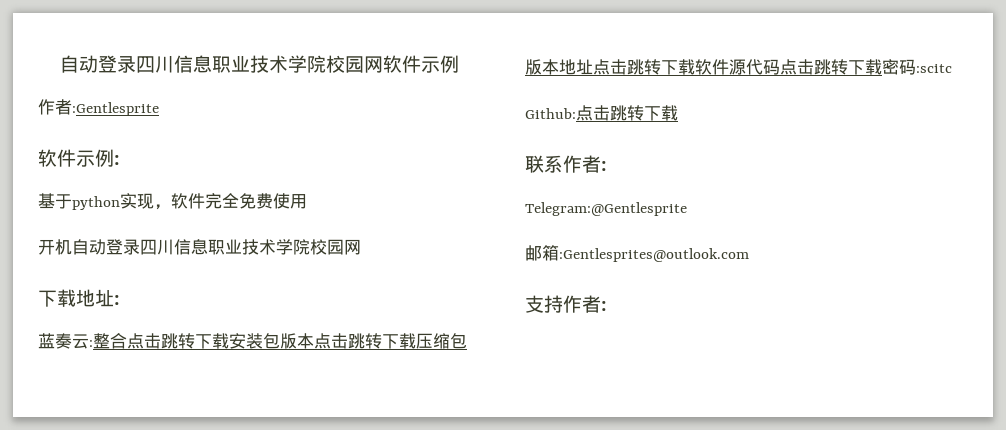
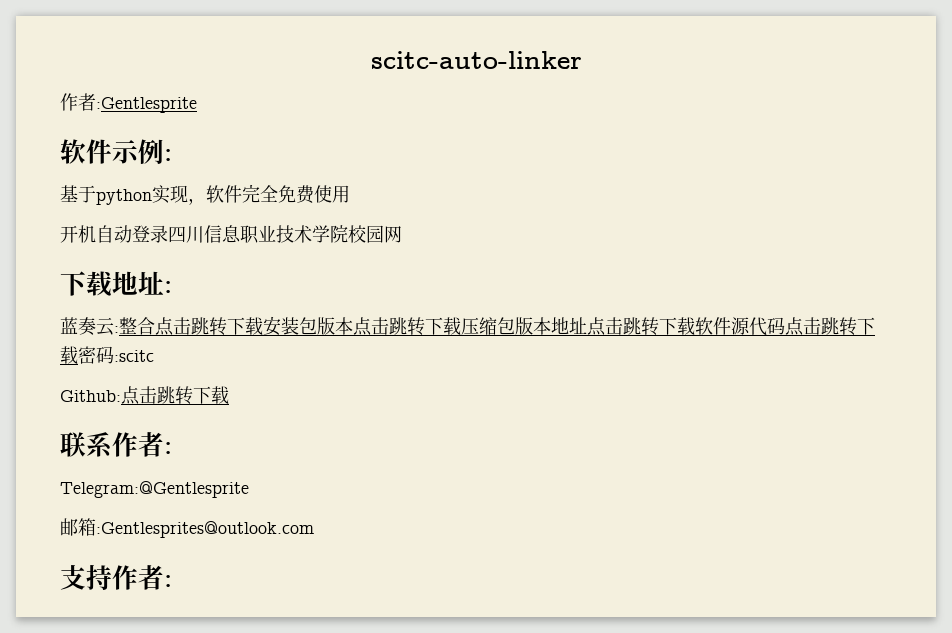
- 自动登录四川信息职业技术学院校园网软件示例
+ scitc-auto-linker

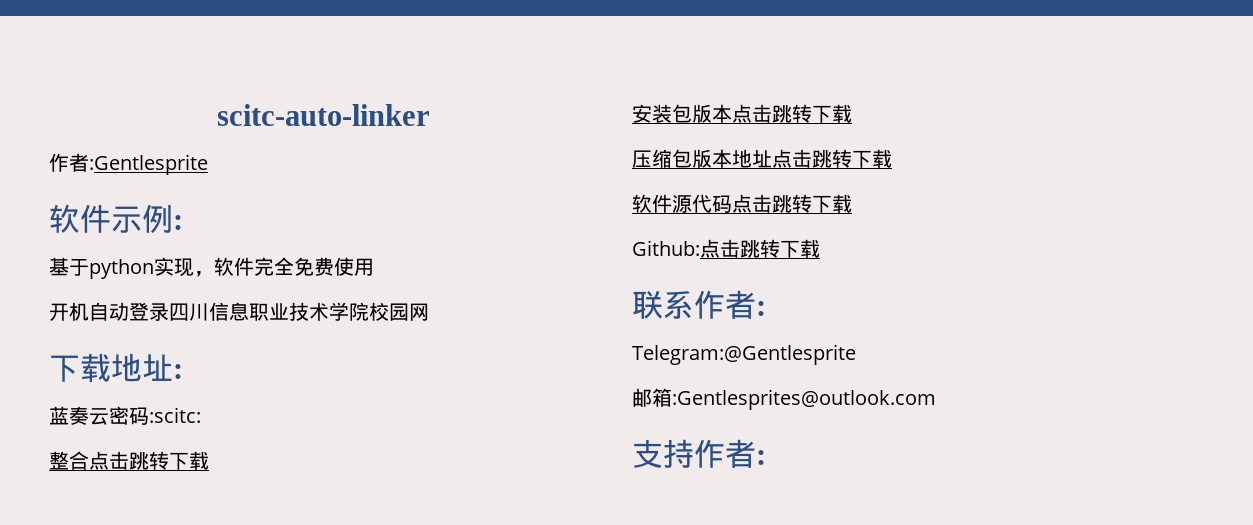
- 蓝奏云:整合点击跳转下载安装包版本点击跳转下载压缩包版本地址点击跳转下载软件源代码点击跳转下载密码:scitc
+ 蓝奏云密码:scitc:
+ 整合点击跳转下载
+ 安装包版本点击跳转下载
+ 压缩包版本地址点击跳转下载
+ 软件源代码点击跳转下载

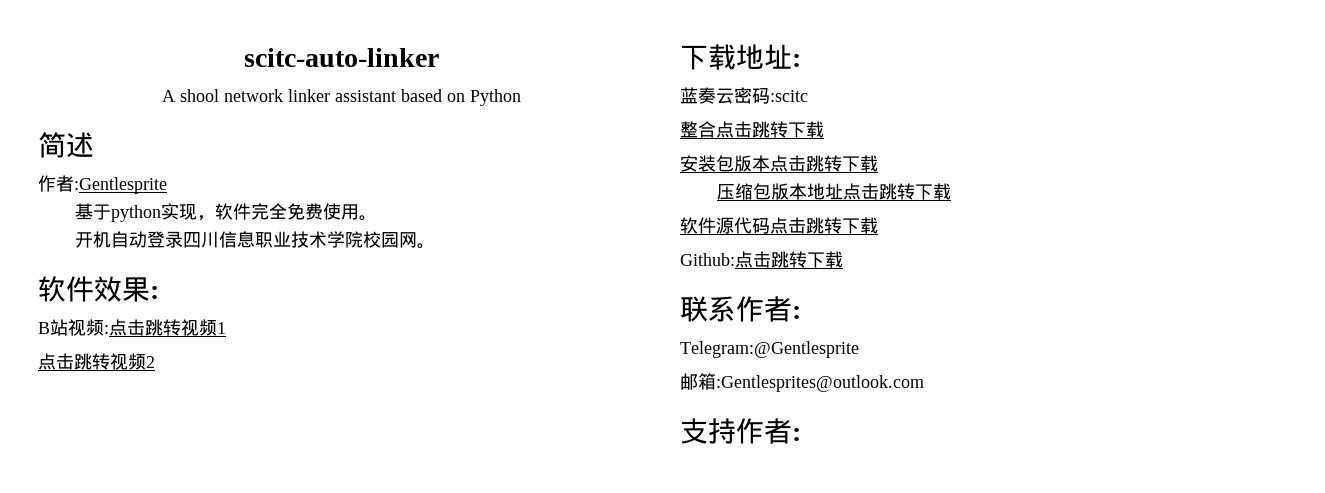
+ A shool network linker assistant based on Python
+ 简述
- 软件示例:
- 基于python实现，软件完全免费使用
+ 基于python实现，软件完全免费使用。
- 开机自动登录四川信息职业技术学院校园网
+ 开机自动登录四川信息职业技术学院校园网。
+ 软件效果:
+ B站视频:点击跳转视频1
+ 点击跳转视频2
- 蓝奏云密码:scitc:
+ 蓝奏云密码:scitc

